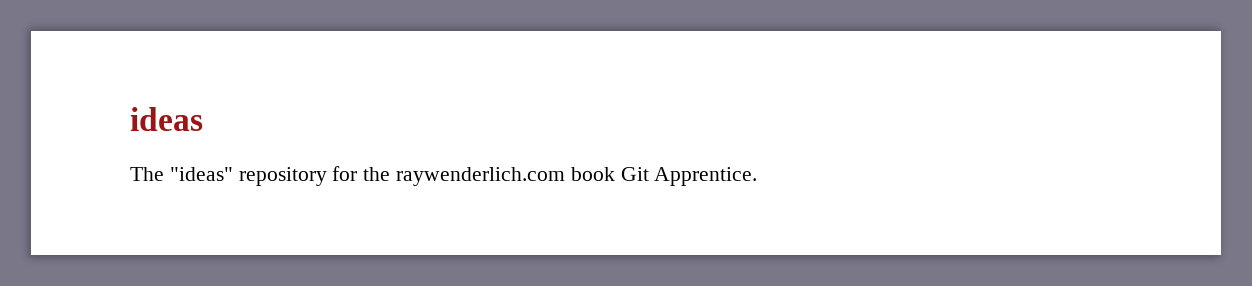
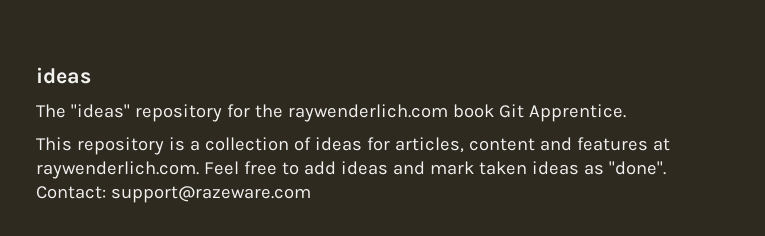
+ This repository is a collection of ideas for articles, content and features at raywenderlich.com. Feel free to add ideas and mark taken ideas as "done". Contact: support@razeware.com

